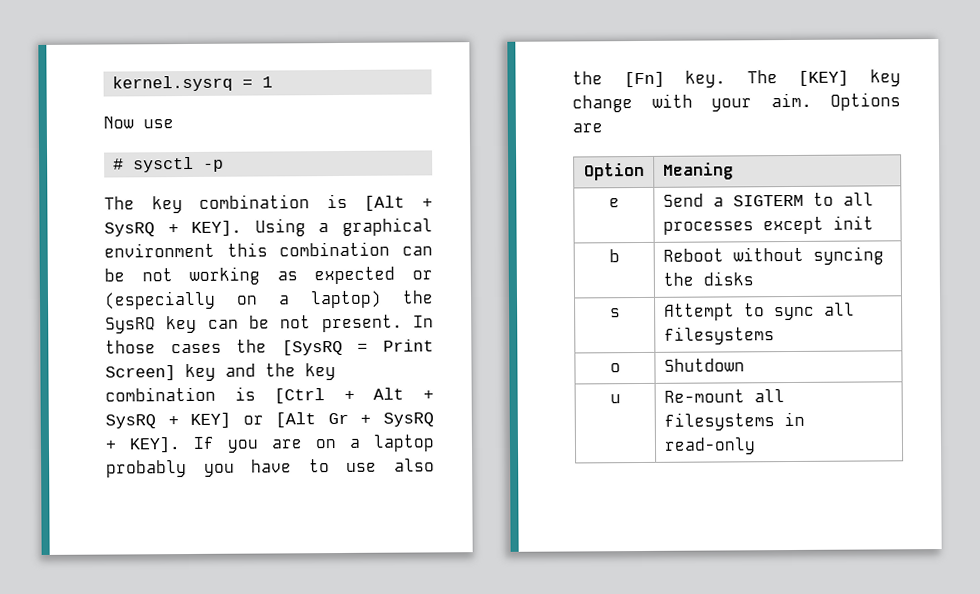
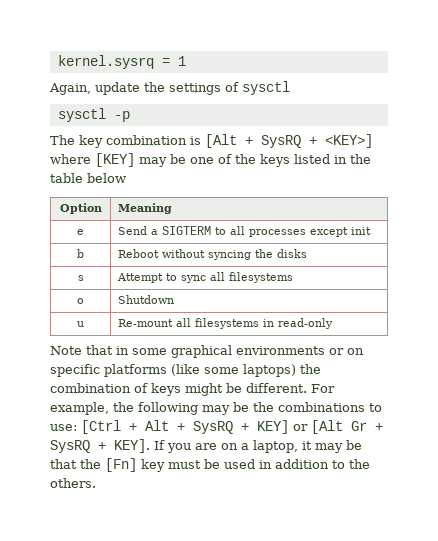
- Now use
- # sysctl -p
+ Again, update the settings of sysctl
+ sysctl -p
- The key combination is [Alt + SysRQ + KEY]. Using a graphical environment this combination can be not working as expected or (especially on a laptop) the SysRQ key can be not present. In those cases the [SysRQ = Print Screen] key and the key combination is [Ctrl + Alt + SysRQ + KEY] or [Alt Gr + SysRQ + KEY]. If you are on a laptop probably you have to use also the [Fn] key. The [KEY] key change with your aim. Options are
+ The key combination is [Alt + SysRQ + <KEY>] where [KEY] may be one of the keys listed in the table below
+ Note that in some graphical environments or on specific platforms (like some laptops) the combination of keys might be different. For example, the following may be the combinations to use: [Ctrl + Alt + SysRQ + KEY] or [Alt Gr + SysRQ + KEY]. If you are on a laptop, it may be that the [Fn] key must be used in addition to the others.

